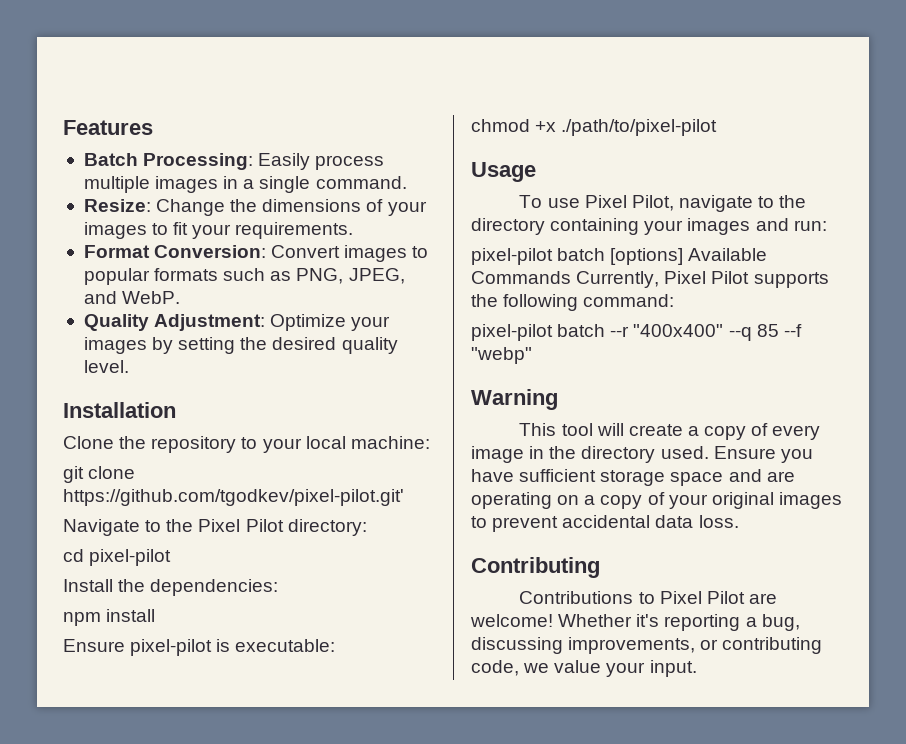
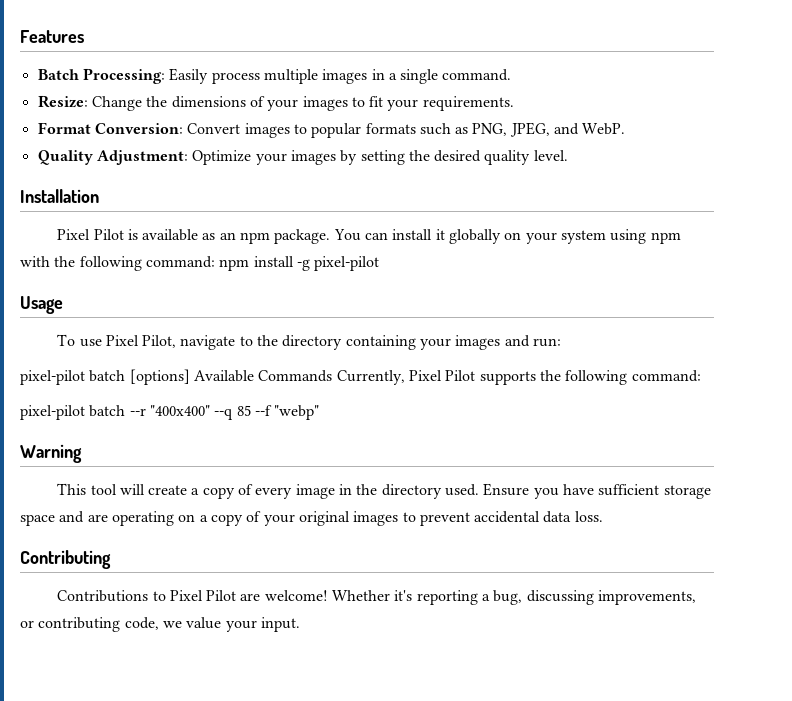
- Clone the repository to your local machine:
- git clone https://github.com/tgodkev/pixel-pilot.git'
- Navigate to the Pixel Pilot directory:
- cd pixel-pilot
- Install the dependencies:
- npm install
- Ensure pixel-pilot is executable:
- chmod +x ./path/to/pixel-pilot
+ Pixel Pilot is available as an npm package. You can install it globally on your system using npm with the following command: npm install -g pixel-pilot

